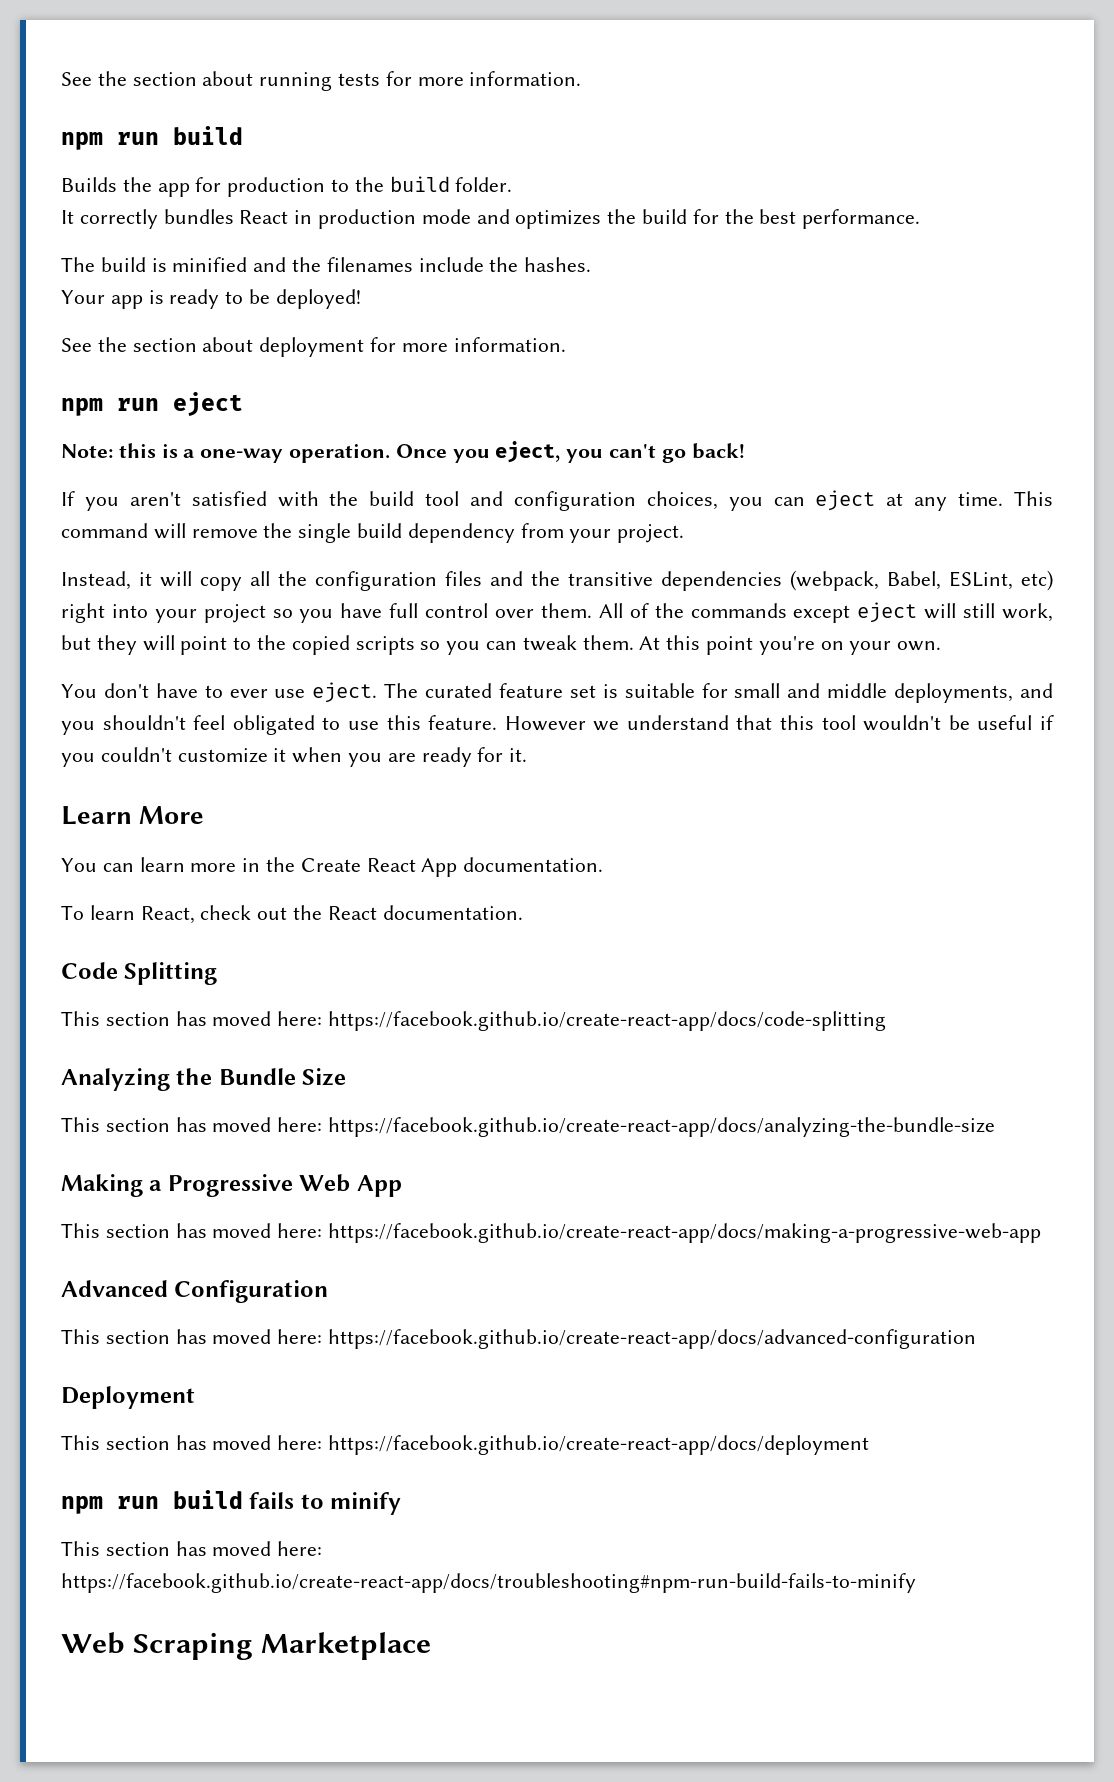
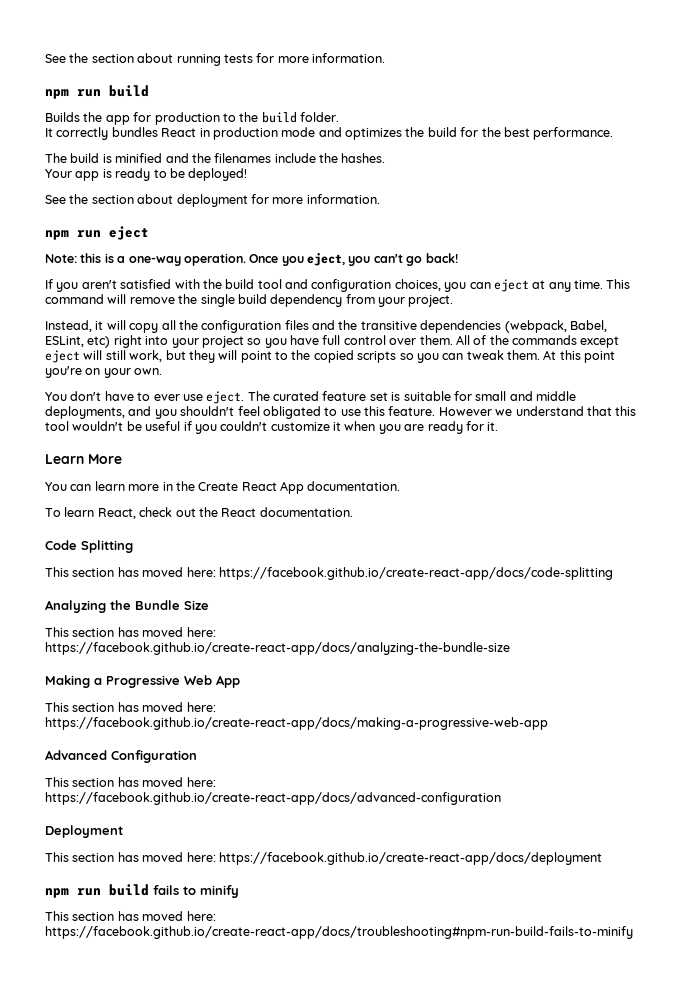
- Web Scraping Marketplace

